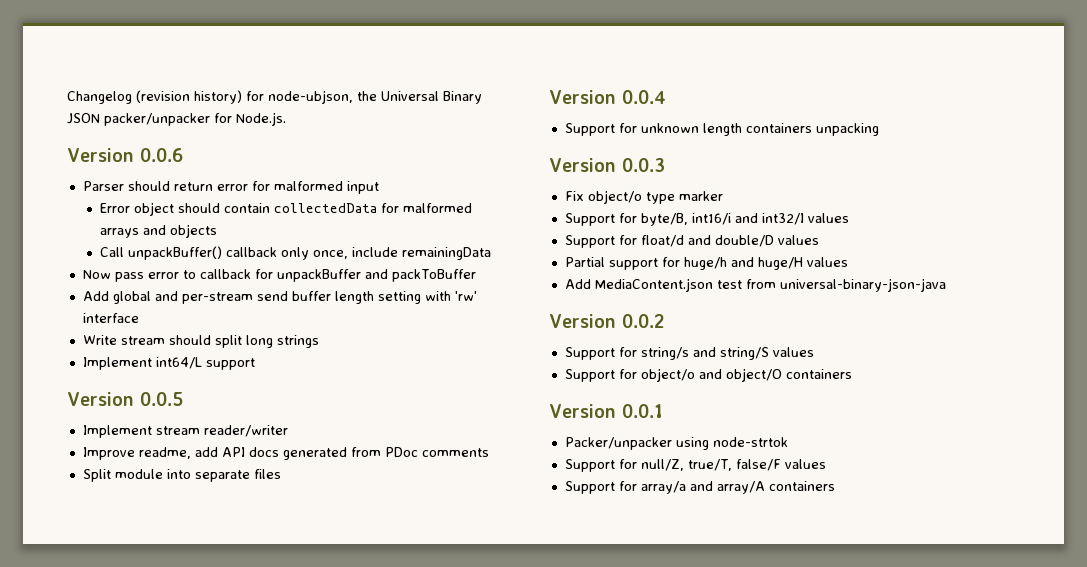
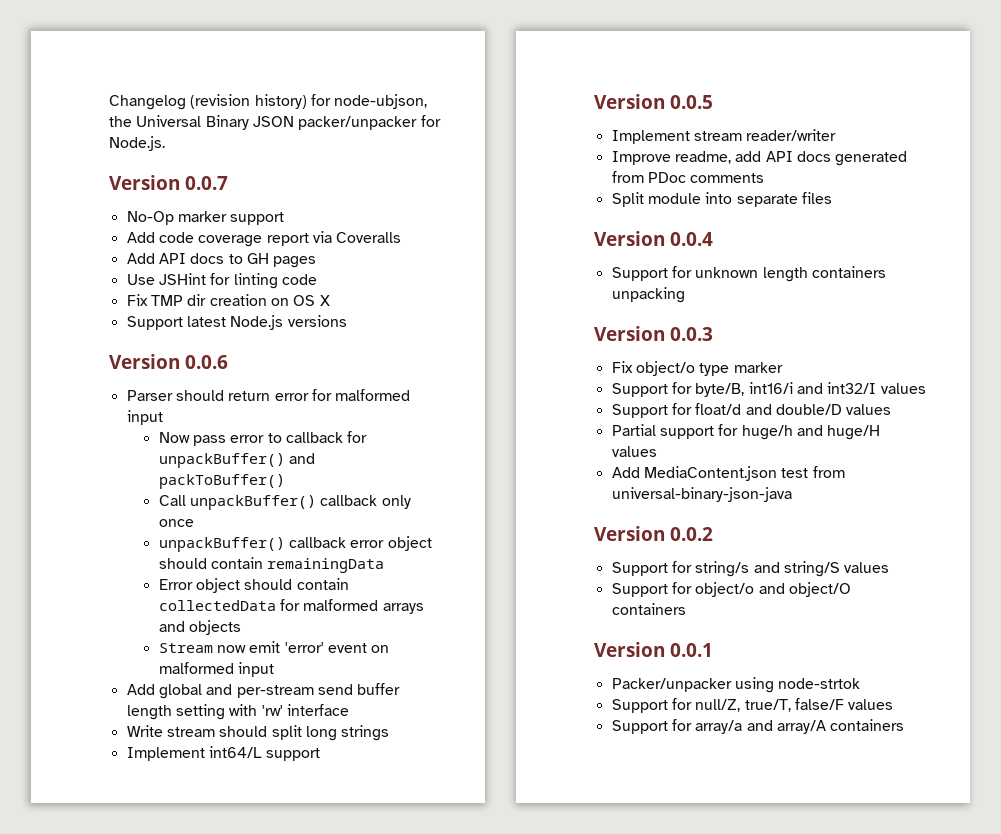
+ Version 0.0.7
+ No-Op marker support
+ Add code coverage report via Coveralls
+ Add API docs to GH pages
+ Use JSHint for linting code
+ Fix TMP dir creation on OS X
+ Support latest Node.js versions
+ Now pass error to callback for unpackBuffer() and packToBuffer()
+ Call unpackBuffer() callback only once
+ unpackBuffer() callback error object should contain remainingData
- Call unpackBuffer() callback only once, include remainingData
- Now pass error to callback for unpackBuffer and packToBuffer
+ Stream now emit 'error' event on malformed input

